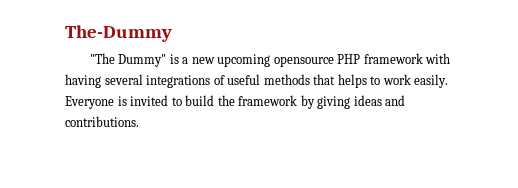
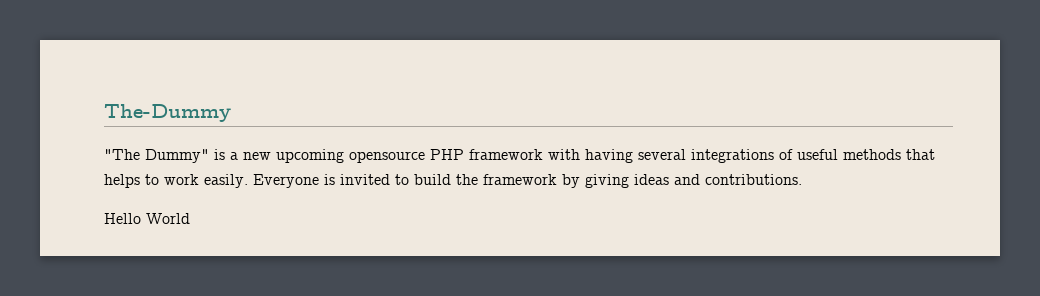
+ Hello World

